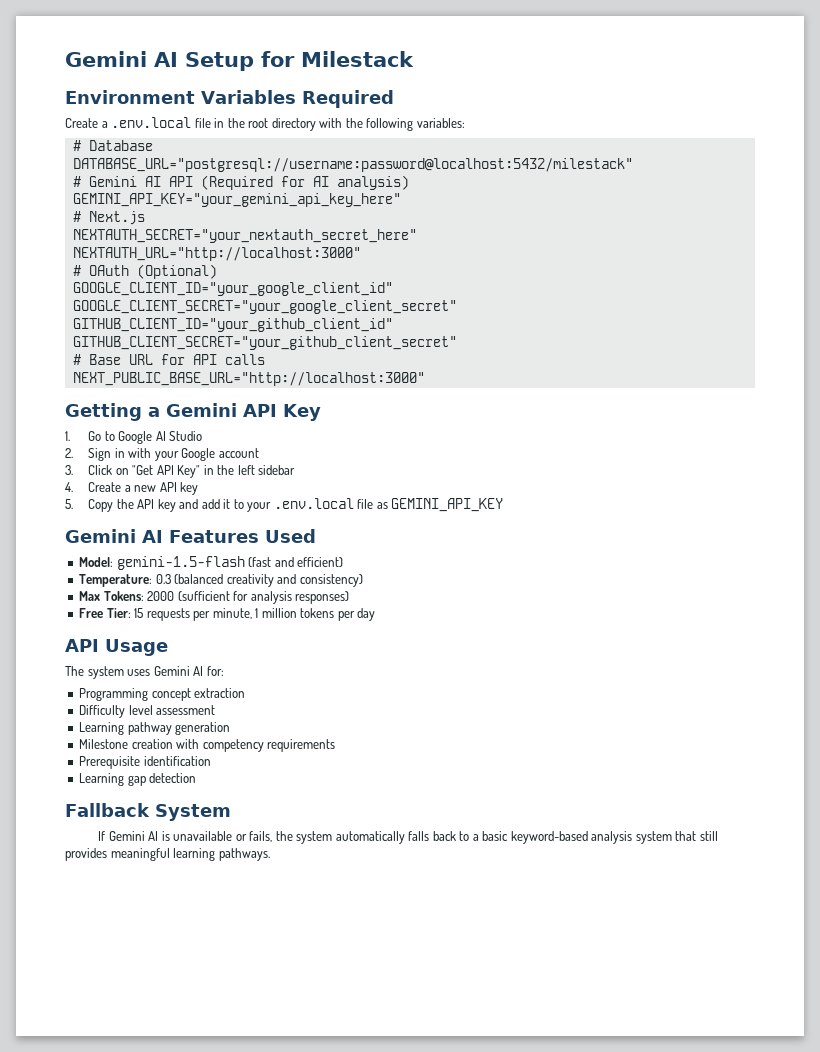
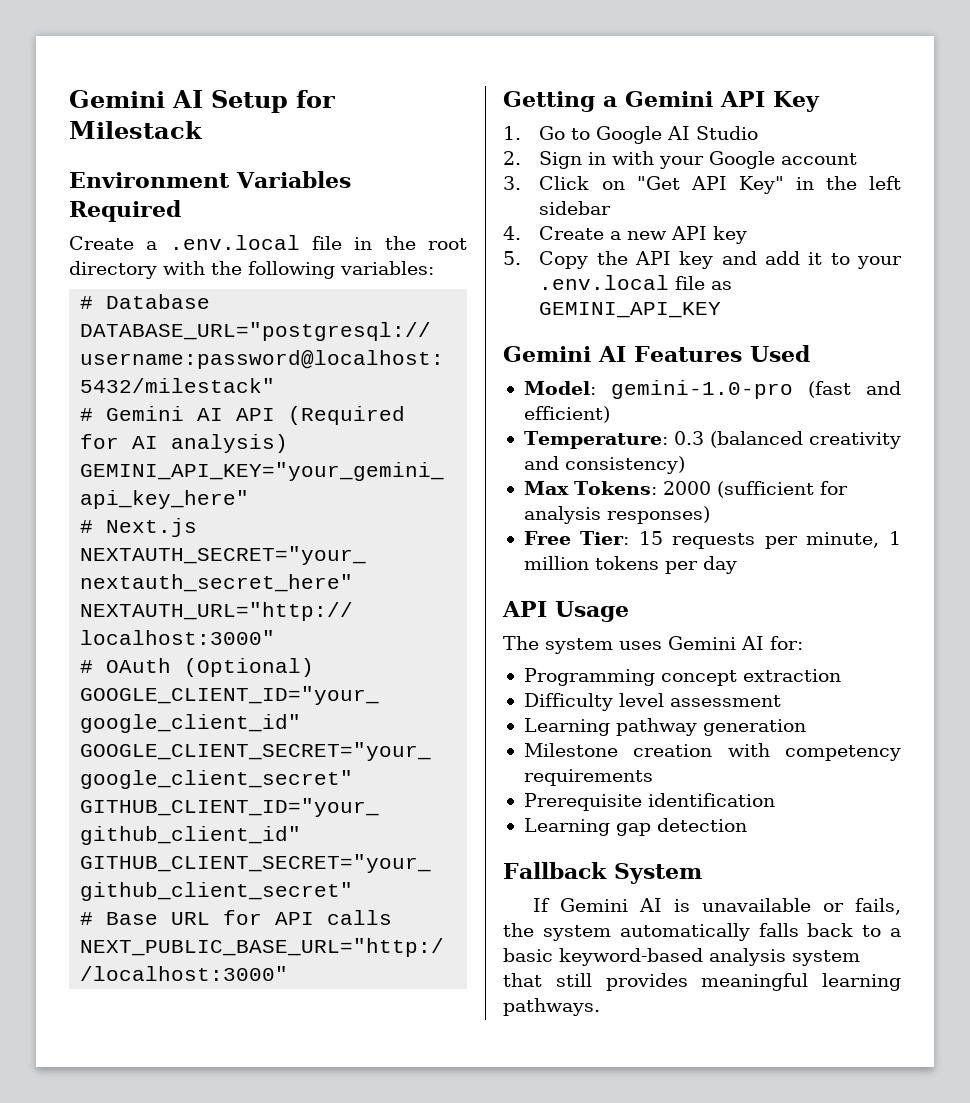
- Model: gemini-1.5-flash (fast and efficient)
+ Model: gemini-1.0-pro (fast and efficient)

